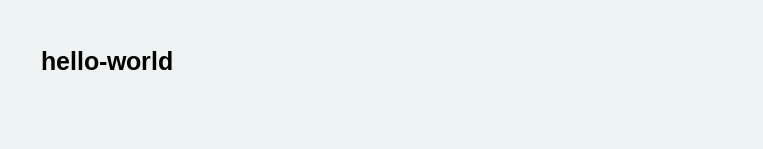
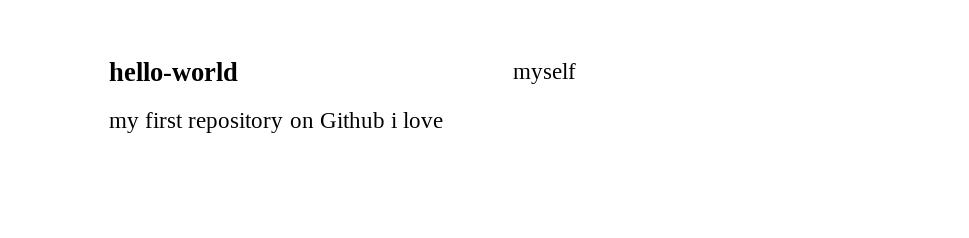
+ my first repository on Github i love myself

